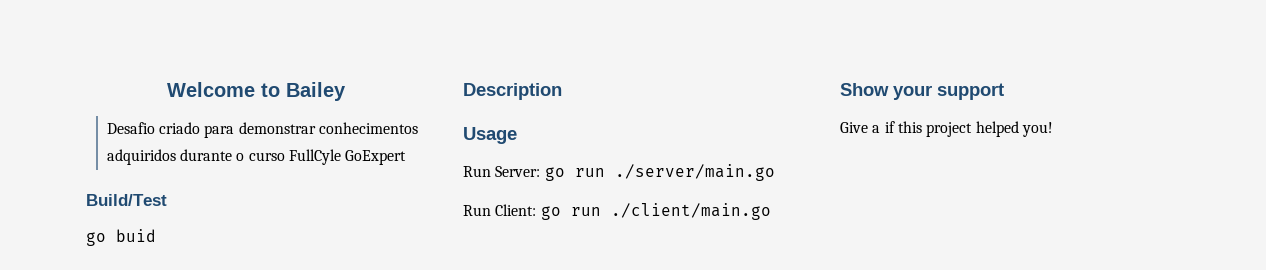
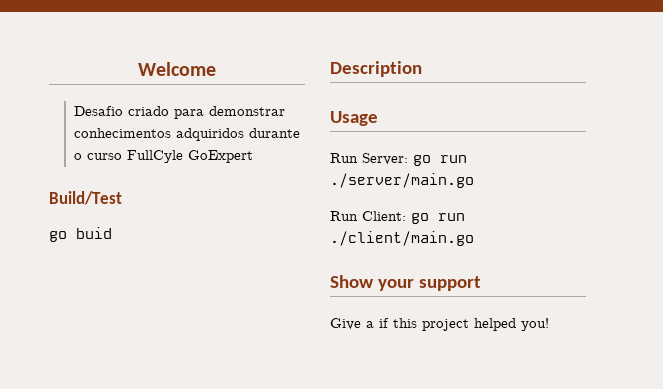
- Welcome to Bailey
+ Welcome

